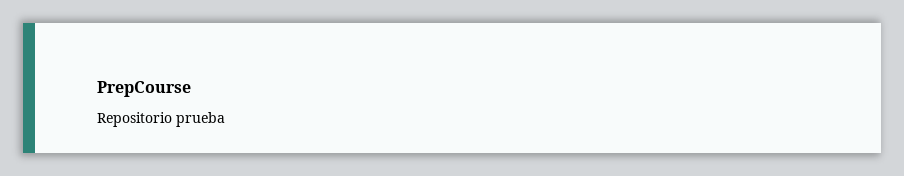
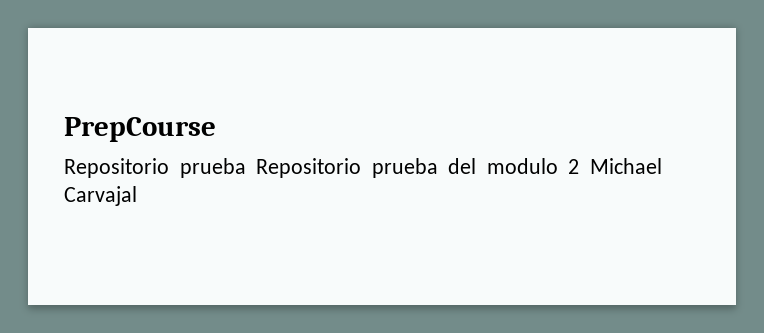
- Repositorio prueba
+ Repositorio prueba Repositorio prueba del modulo 2 Michael Carvajal

